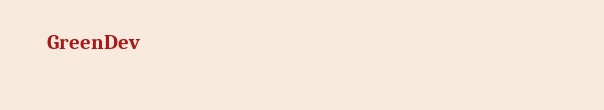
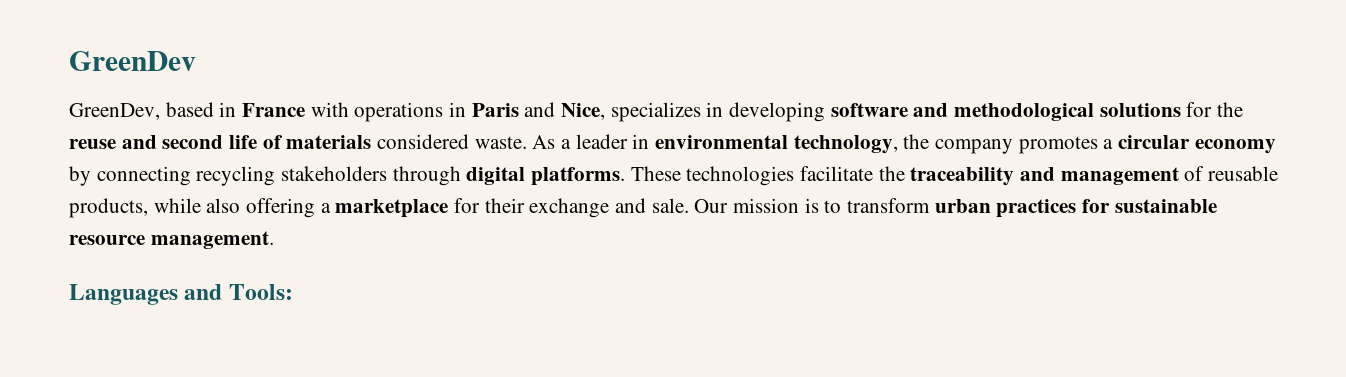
+ GreenDev, based in France with operations in Paris and Nice, specializes in developing software and methodological solutions for the reuse and second life of materials considered waste. As a leader in environmental technology, the company promotes a circular economy by connecting recycling stakeholders through digital platforms. These technologies facilitate the traceability and management of reusable products, while also offering a marketplace for their exchange and sale. Our mission is to transform urban practices for sustainable resource management.
+ Languages and Tools:

